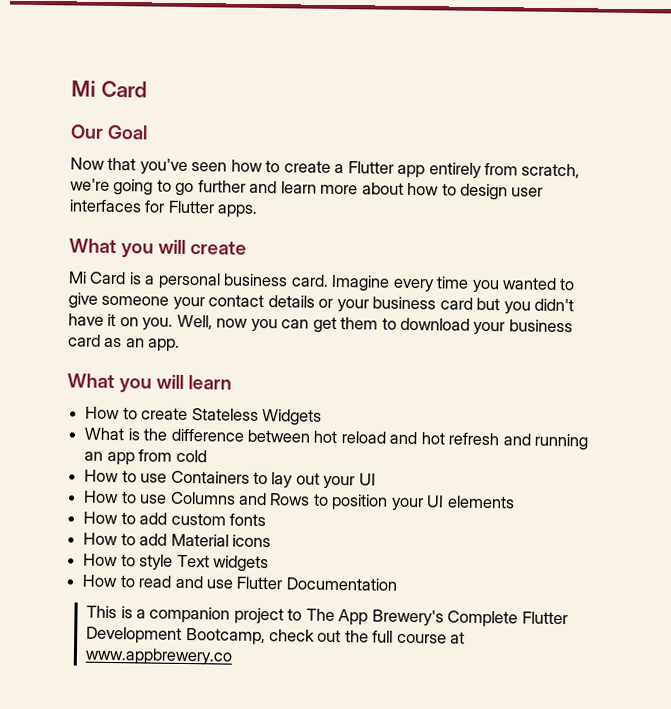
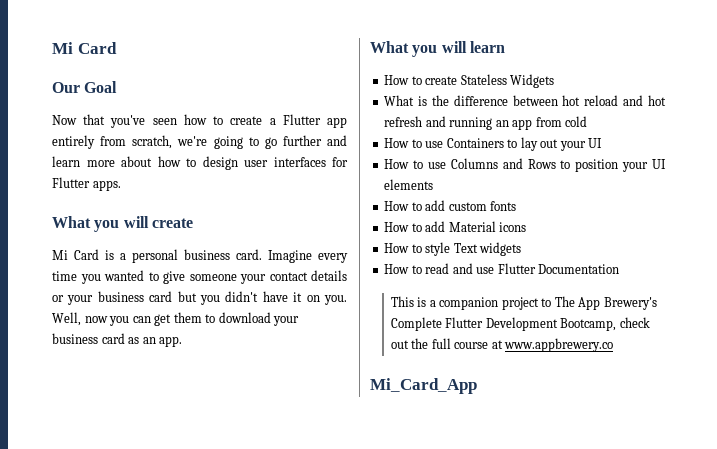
+ Mi_Card_App

